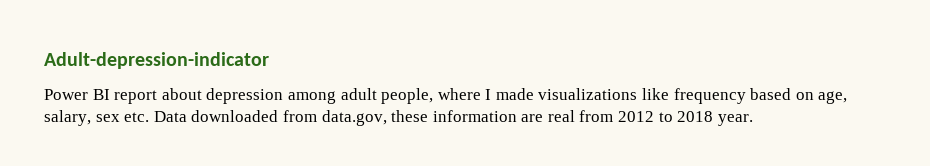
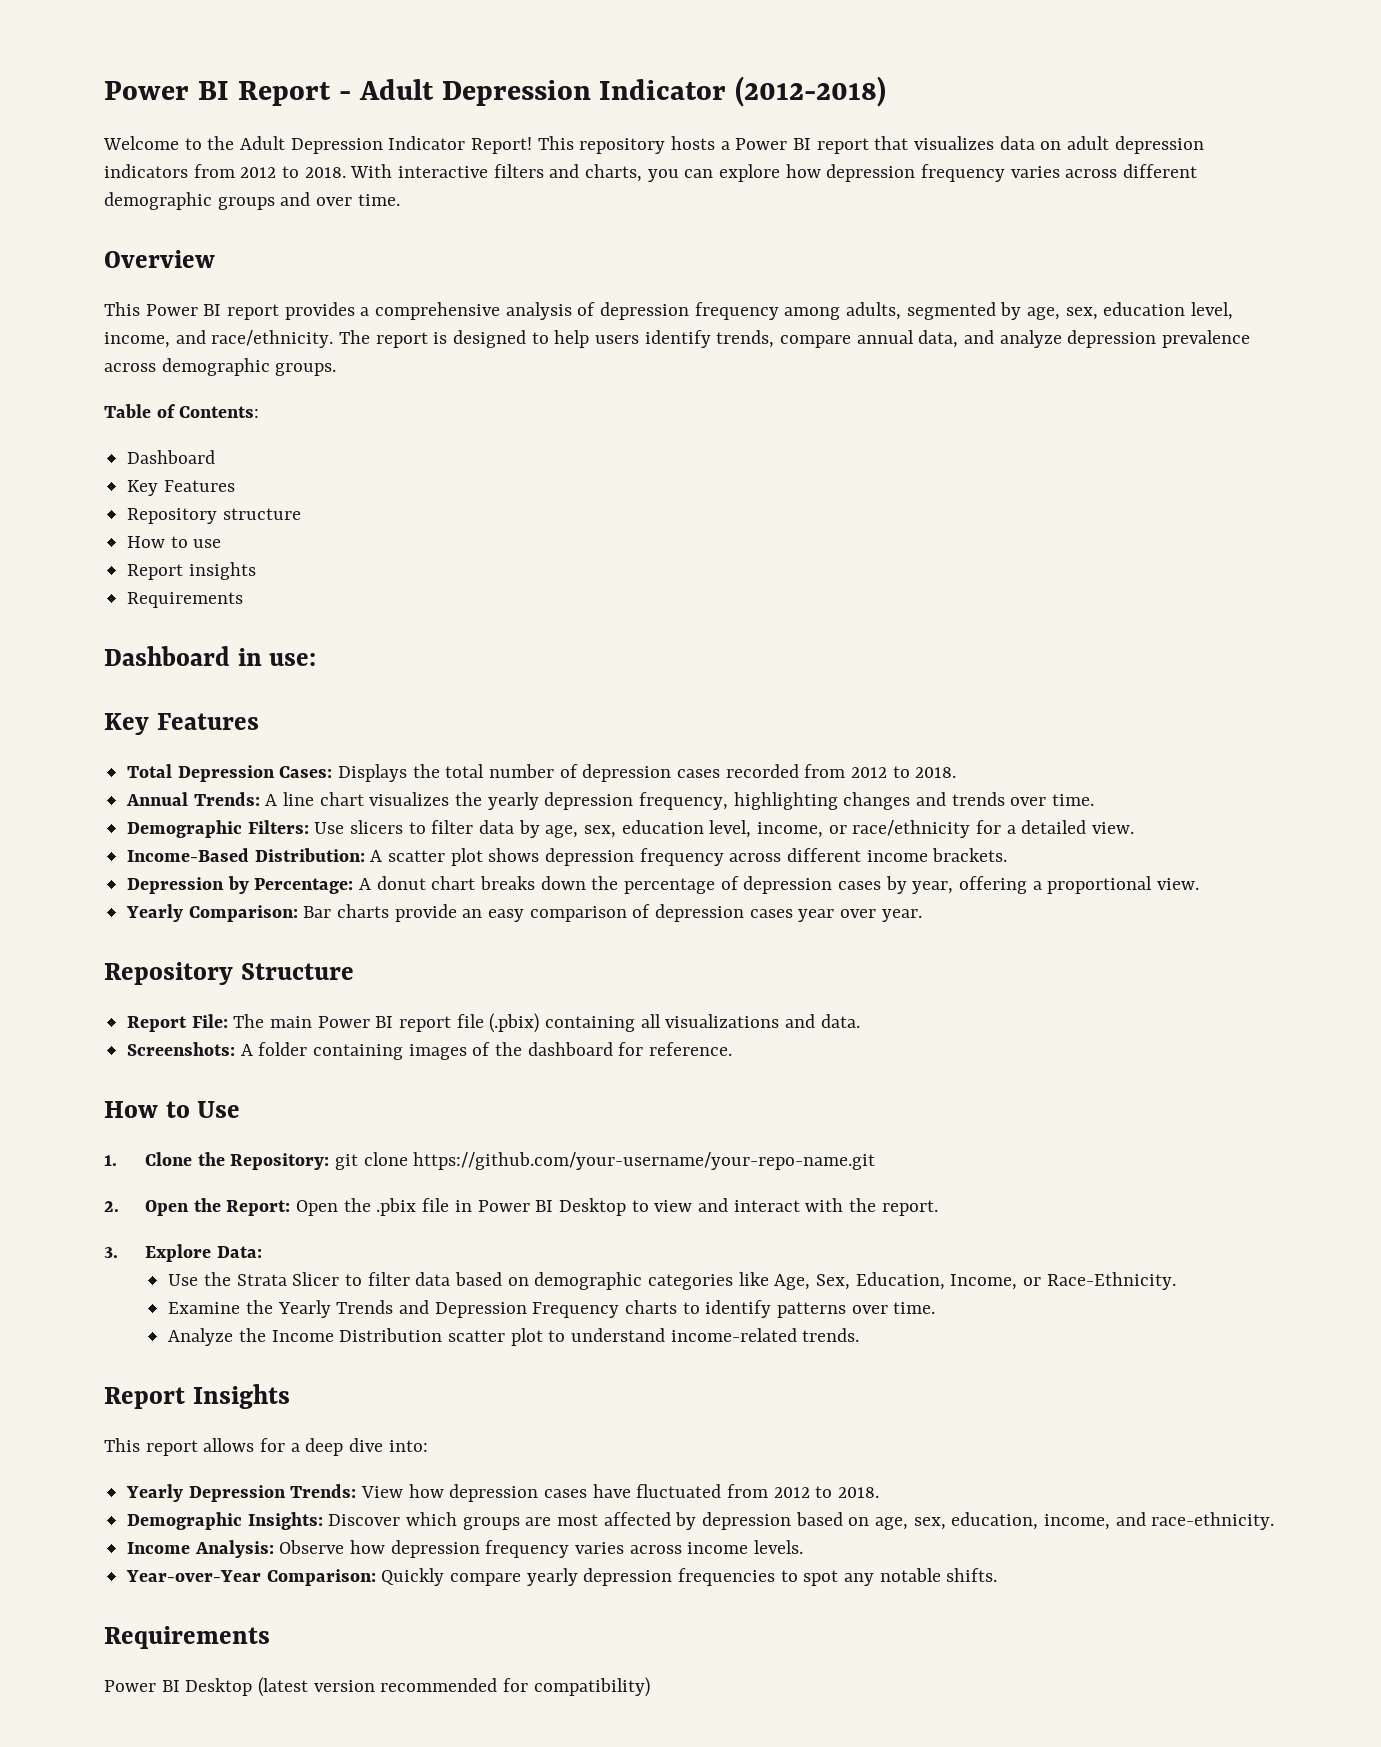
- Adult-depression-indicator
- Power BI report about depression among adult people, where I made visualizations like frequency based on age, salary, sex etc. Data downloaded from data.gov, these information are real from 2012 to 2018 year.
+ Power BI Report - Adult Depression Indicator (2012-2018)
+ Welcome to the Adult Depression Indicator Report! This repository hosts a Power BI report that visualizes data on adult depression indicators from 2012 to 2018. With interactive filters and charts, you can explore how depression frequency varies across different demographic groups and over time.
+ Overview
+ This Power BI report provides a comprehensive analysis of depression frequency among adults, segmented by age, sex, education level, income, and race/ethnicity. The report is designed to help users identify trends, compare annual data, and analyze depression prevalence across demographic groups.
+ Table of Contents:
+ Dashboard
+ Key Features
+ Repository structure
+ How to use
+ Report insights
+ Requirements
+ Dashboard in use:
+ Key Features
+ Total Depression Cases: Displays the total number of depression cases recorded from 2012 to 2018.
+ Annual Trends: A line chart visualizes the yearly depression frequency, highlighting changes and trends over time.
+ Demographic Filters: Use slicers to filter data by age, sex, education level, income, or race/ethnicity for a detailed view.
+ Income-Based Distribution: A scatter plot shows depression frequency across different income brackets.
+ Depression by Percentage: A donut chart breaks down the percentage of depression cases by year, offering a proportional view.
+ Yearly Comparison: Bar charts provide an easy comparison of depression cases year over year.
+ Repository Structure
+ Report File: The main Power BI report file (.pbix) containing all visualizations and data.
+ Screenshots: A folder containing images of the dashboard for reference.
+ How to Use
+ 1. Clone the Repository: git clone https://github.com/your-username/your-repo-name.git
+ 2. Open the Report: Open the .pbix file in Power BI Desktop to view and interact with the report.
+ 3. Explore Data:
+ Use the Strata Slicer to filter data based on demographic categories like Age, Sex, Education, Income, or Race-Ethnicity.
+ Examine the Yearly Trends and Depression Frequency charts to identify patterns over time.
+ Analyze the Income Distribution scatter plot to understand income-related trends.
+ Report Insights
+ This report allows for a deep dive into:
+ Yearly Depression Trends: View how depression cases have fluctuated from 2012 to 2018.
+ Demographic Insights: Discover which groups are most affected by depression based on age, sex, education, income, and race-ethnicity.
+ Income Analysis: Observe how depression frequency varies across income levels.
+ Year-over-Year Comparison: Quickly compare yearly depression frequencies to spot any notable shifts.
+ Requirements
+ Power BI Desktop (latest version recommended for compatibility)

